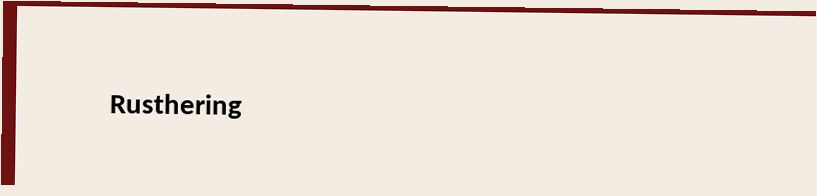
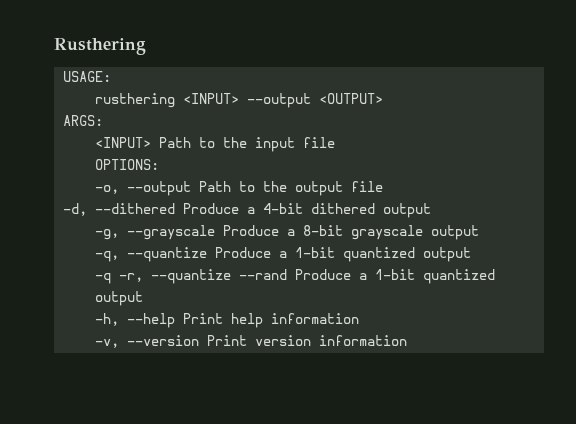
+ USAGE:
+ rusthering <INPUT> --output <OUTPUT>
+ ARGS:
+ <INPUT> Path to the input file
+ OPTIONS:
+ -o, --output Path to the output file
+ -d, --dithered Produce a 4-bit dithered output
+ -g, --grayscale Produce a 8-bit grayscale output
+ -q, --quantize Produce a 1-bit quantized output
+ -q -r, --quantize --rand Produce a 1-bit quantized output
+ -h, --help Print help information
+ -v, --version Print version information

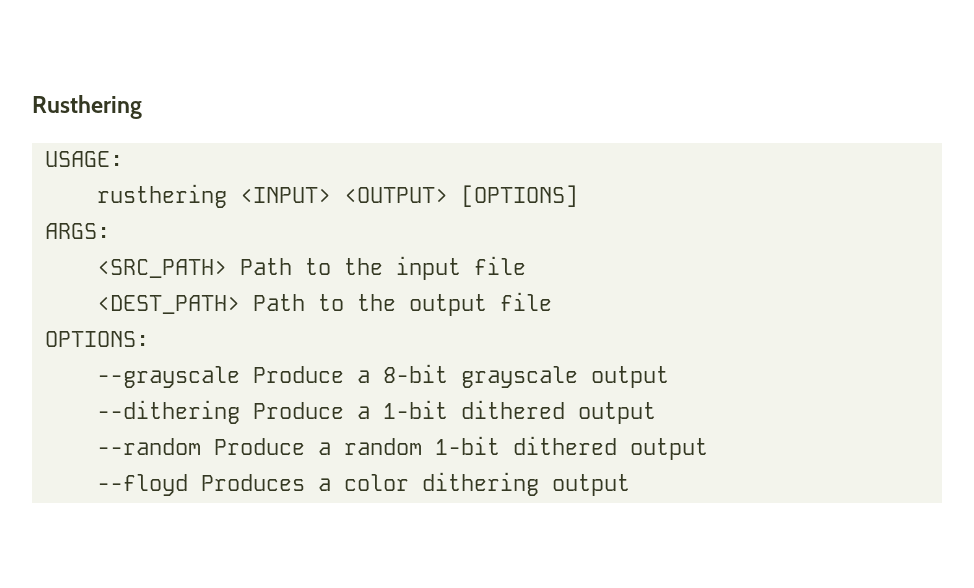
- rusthering <INPUT> --output <OUTPUT>
+ rusthering <INPUT> <OUTPUT> [OPTIONS]
- <INPUT> Path to the input file
+ <SRC_PATH> Path to the input file
- OPTIONS:
- -o, --output Path to the output file
+ <DEST_PATH> Path to the output file
- -d, --dithered Produce a 4-bit dithered output
- -g, --grayscale Produce a 8-bit grayscale output
+ OPTIONS:
+ --grayscale Produce a 8-bit grayscale output
- -q, --quantize Produce a 1-bit quantized output
- -q -r, --quantize --rand Produce a 1-bit quantized output
- -h, --help Print help information
- -v, --version Print version information
+ --dithering Produce a 1-bit dithered output
+ --random Produce a random 1-bit dithered output
+ --floyd Produces a color dithering output

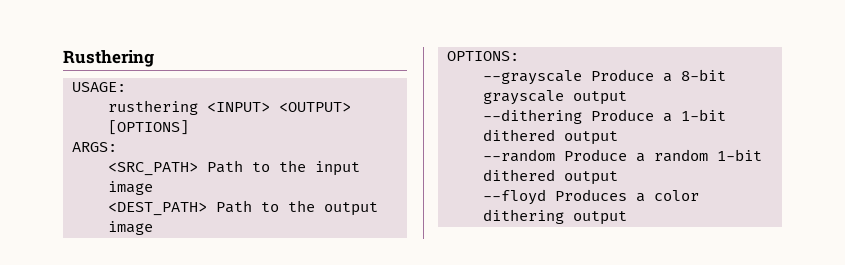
- <SRC_PATH> Path to the input file
+ <SRC_PATH> Path to the input image
- <DEST_PATH> Path to the output file
+ <DEST_PATH> Path to the output image

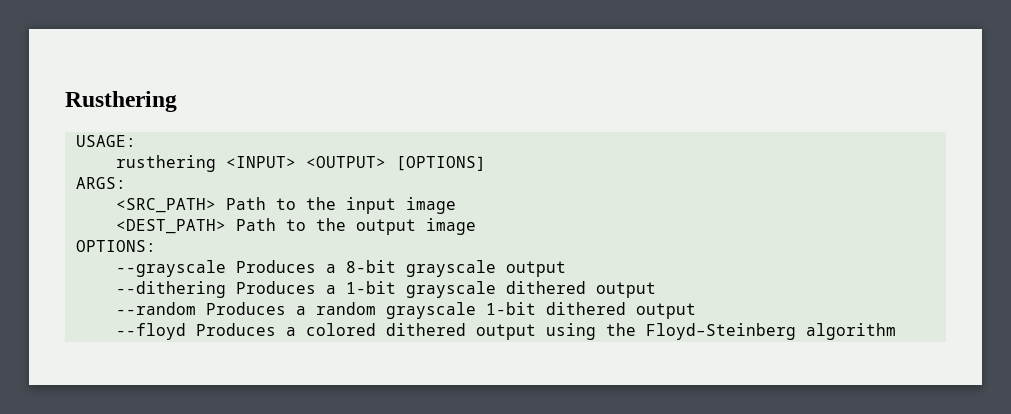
- --grayscale Produce a 8-bit grayscale output
+ --grayscale Produces a 8-bit grayscale output
- --dithering Produce a 1-bit dithered output
+ --dithering Produces a 1-bit grayscale dithered output
- --random Produce a random 1-bit dithered output
+ --random Produces a random grayscale 1-bit dithered output
- --floyd Produces a color dithering output
+ --floyd Produces a colored dithered output using the Floyd–Steinberg algorithm

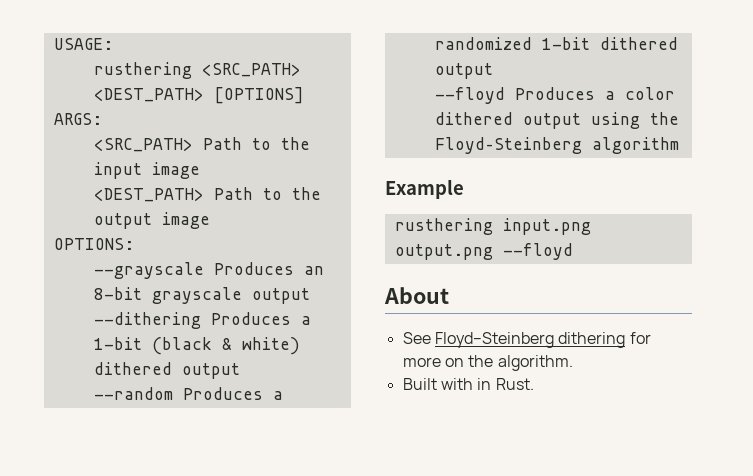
- Rusthering
- rusthering <INPUT> <OUTPUT> [OPTIONS]
+ rusthering <SRC_PATH> <DEST_PATH> [OPTIONS]
- --grayscale Produces a 8-bit grayscale output
+ --grayscale Produces an 8-bit grayscale output
- --dithering Produces a 1-bit grayscale dithered output
+ --dithering Produces a 1-bit (black & white) dithered output
- --random Produces a random grayscale 1-bit dithered output
+ --random Produces a randomized 1-bit dithered output
- --floyd Produces a colored dithered output using the Floyd–Steinberg algorithm
+ --floyd Produces a color dithered output using the Floyd–Steinberg algorithm
+ Example
+ rusthering input.png output.png --floyd
+ About
+ See Floyd–Steinberg dithering for more on the algorithm.
+ Built with in Rust.

